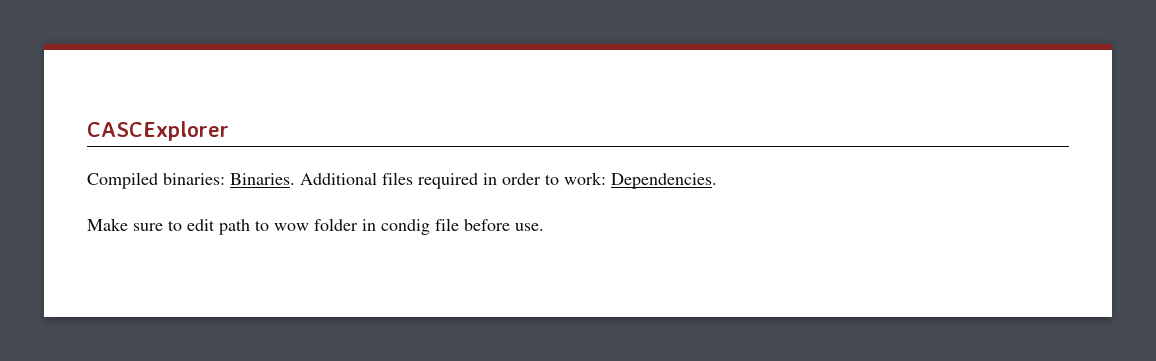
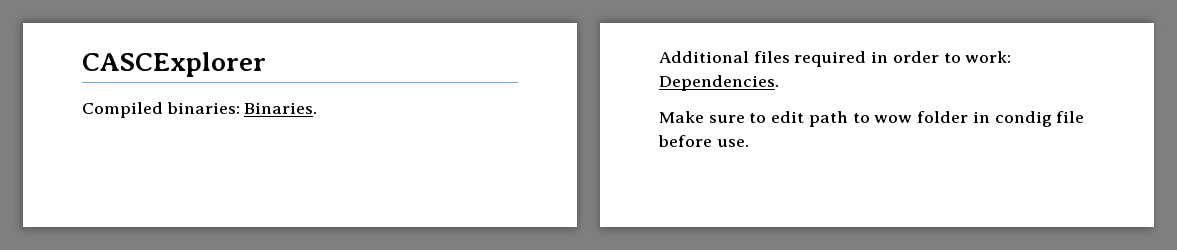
- Compiled binaries: Binaries. Additional files required in order to work: Dependencies.
+ Compiled binaries: Binaries.
+ Additional files required in order to work: Dependencies.

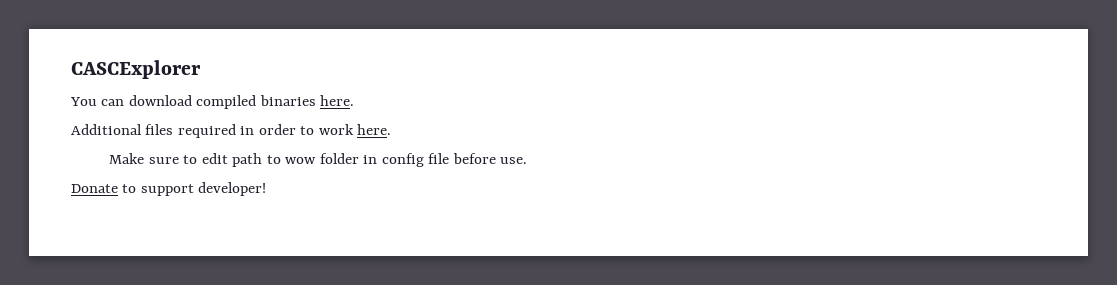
- Compiled binaries: Binaries.
+ You can download compiled binaries here.
- Additional files required in order to work: Dependencies.
+ Additional files required in order to work here.
- Make sure to edit path to wow folder in condig file before use.
+ Make sure to edit path to wow folder in config file before use.
+ Donate to support developer!

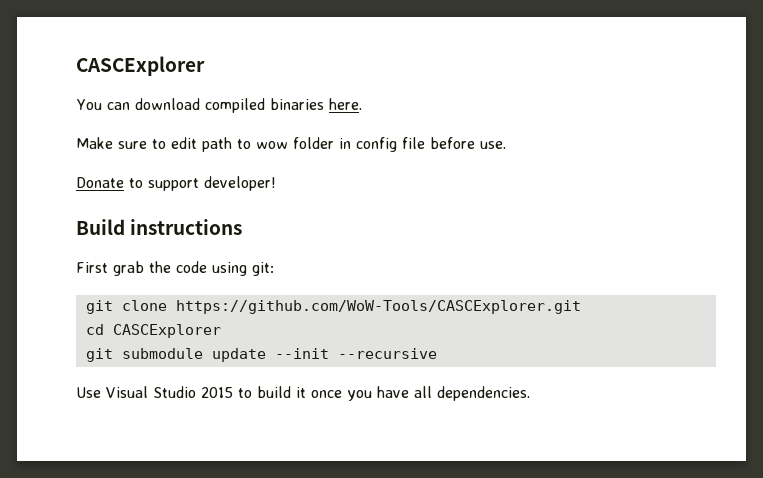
- Additional files required in order to work here.
+ Build instructions
+ First grab the code using git:
+ git clone https://github.com/WoW-Tools/CASCExplorer.git
+ cd CASCExplorer
+ git submodule update --init --recursive
+ Use Visual Studio 2015 to build it once you have all dependencies.

